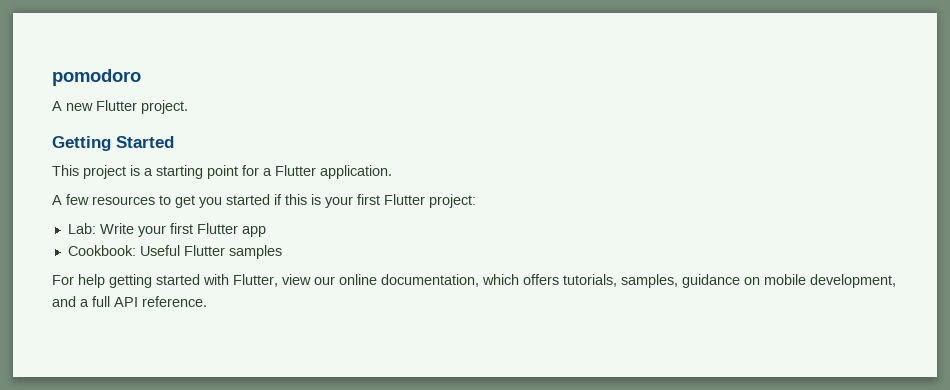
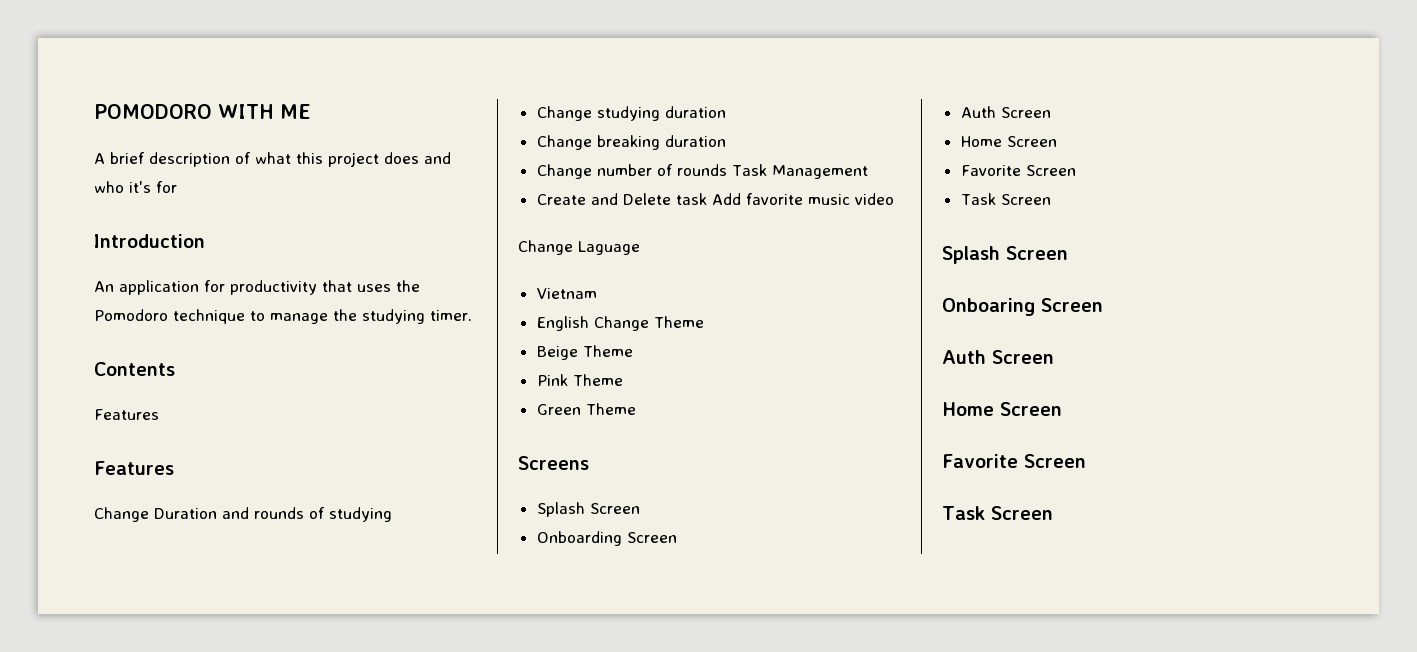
- pomodoro
- A new Flutter project.
- Getting Started
- This project is a starting point for a Flutter application.
- A few resources to get you started if this is your first Flutter project:
- Lab: Write your first Flutter app
- Cookbook: Useful Flutter samples
- For help getting started with Flutter, view our online documentation, which offers tutorials, samples, guidance on mobile development, and a full API reference.
+ POMODORO WITH ME
+ A brief description of what this project does and who it's for
+ Introduction
+ An application for productivity that uses the Pomodoro technique to manage the studying timer.
+ Contents
+ Features
+ Features
+ Change Duration and rounds of studying
+ Change studying duration
+ Change breaking duration
+ Change number of rounds Task Management
+ Create and Delete task Add favorite music video
+ Change Laguage
+ Vietnam
+ English Change Theme
+ Beige Theme
+ Pink Theme
+ Green Theme
+ Screens
+ Splash Screen
+ Onboarding Screen
+ Auth Screen
+ Home Screen
+ Favorite Screen
+ Task Screen
+ Splash Screen
+ Onboaring Screen
+ Auth Screen
+ Home Screen
+ Favorite Screen
+ Task Screen

